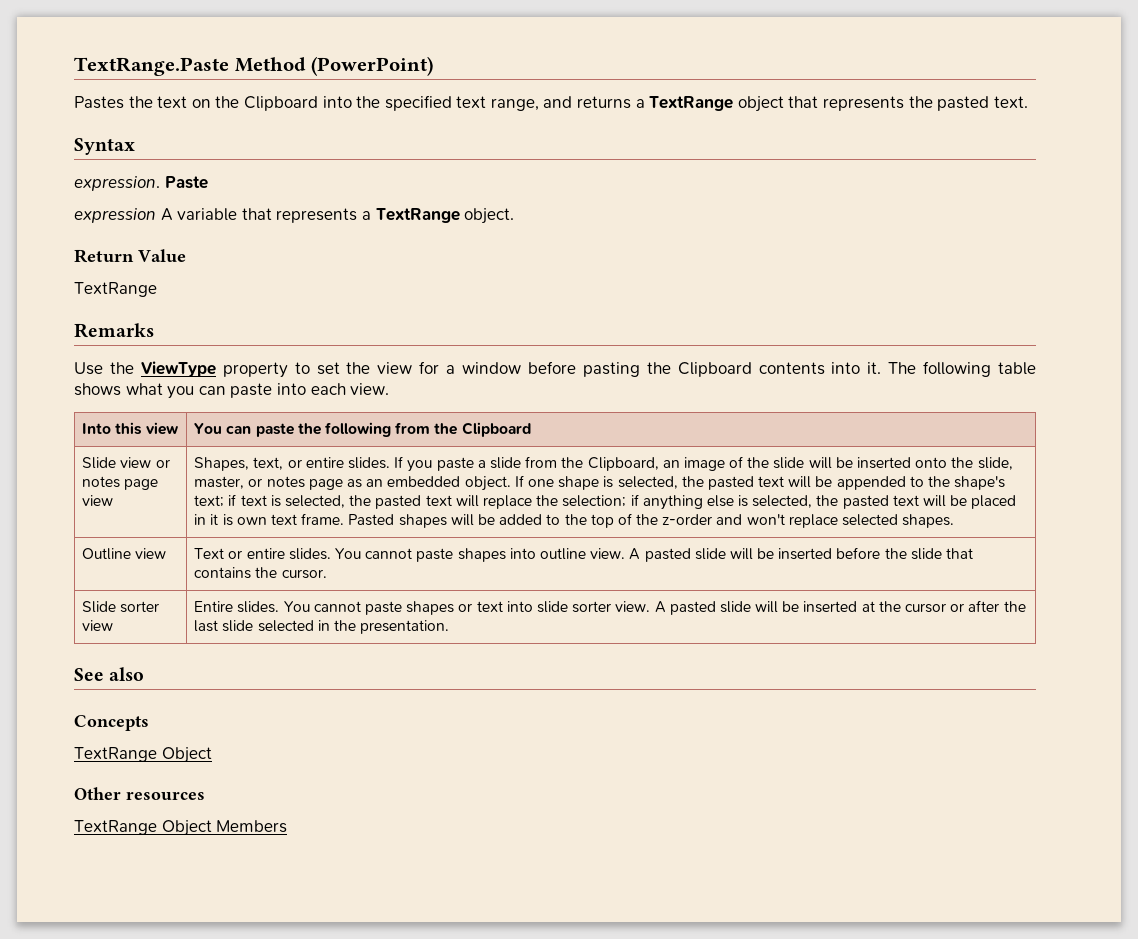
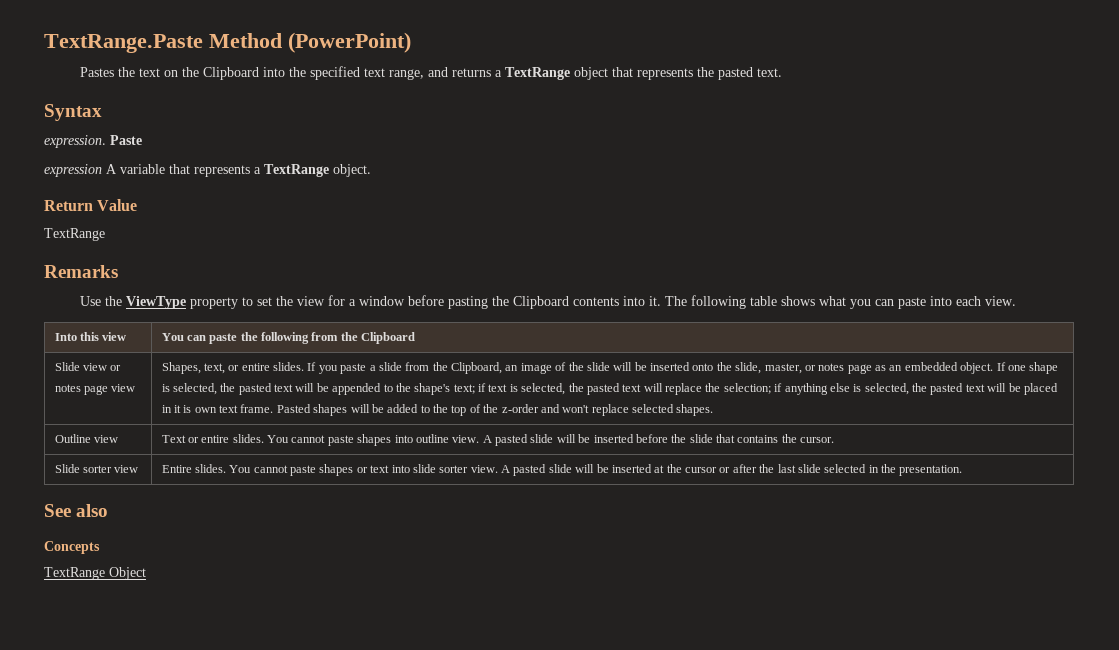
- Other resources
- TextRange Object Members

